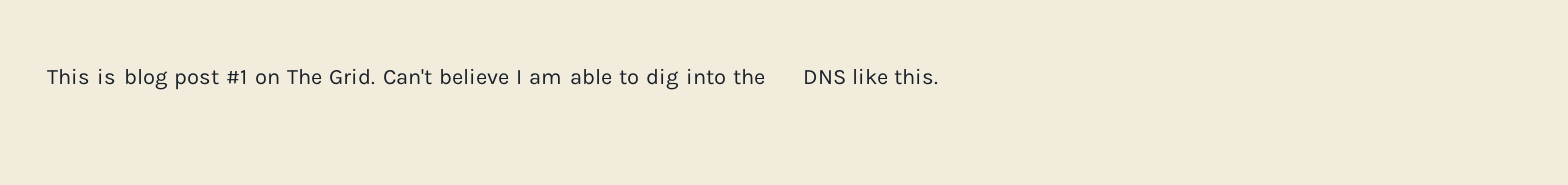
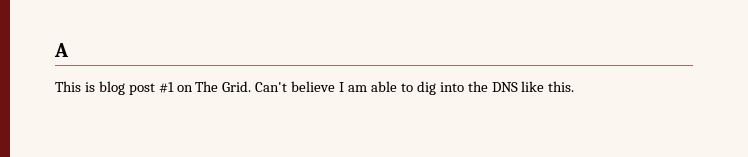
+ A

